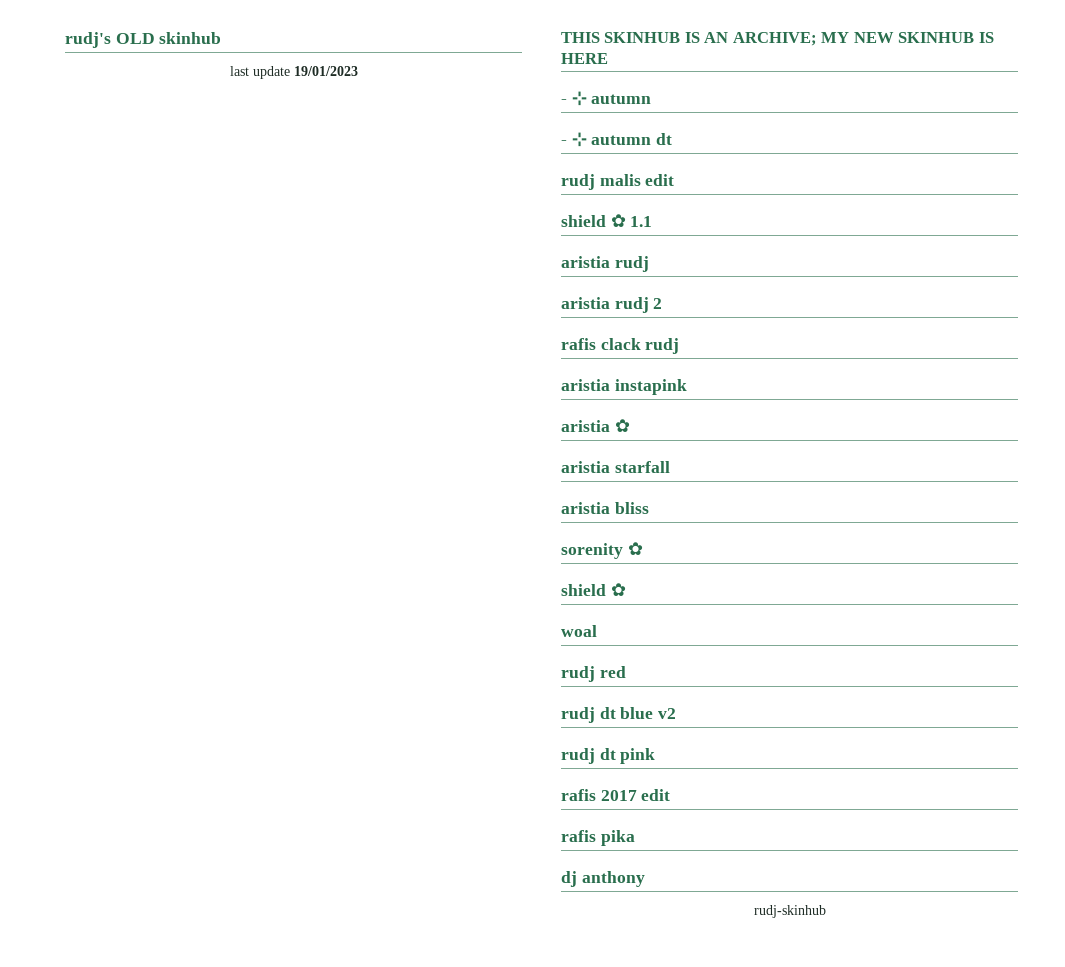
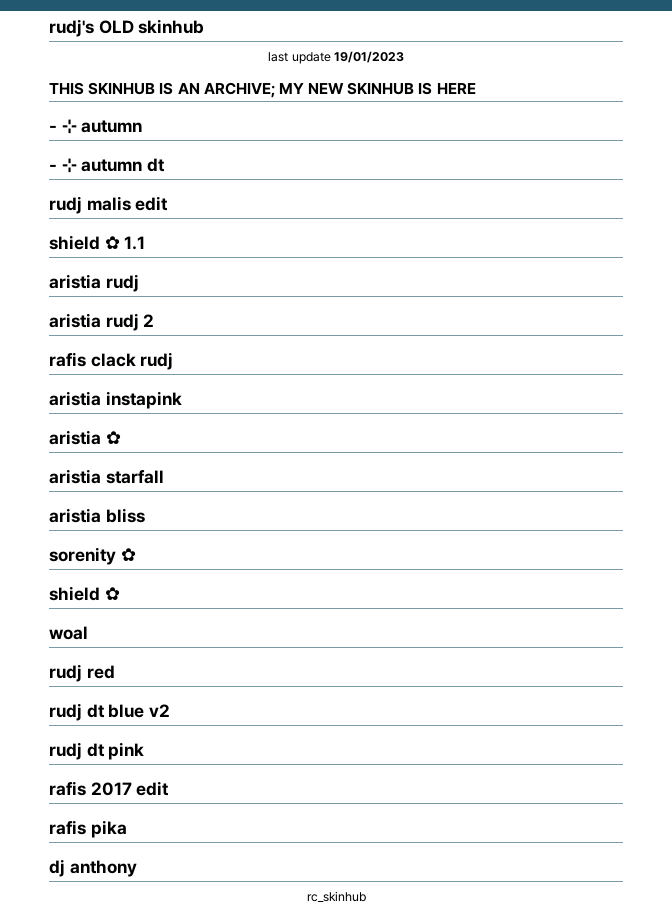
- rudj-skinhub
+ rc_skinhub

